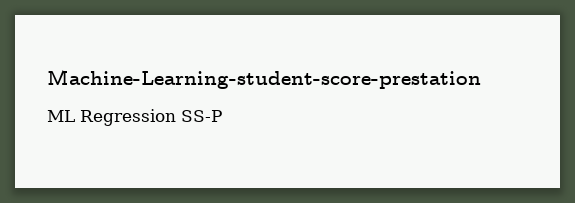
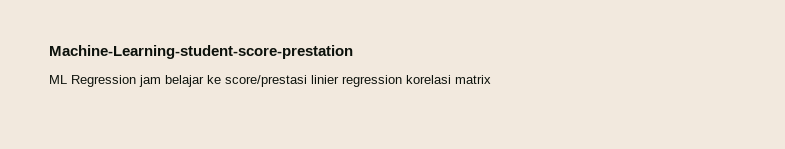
- ML Regression SS-P
+ ML Regression jam belajar ke score/prestasi linier regression korelasi matrix

